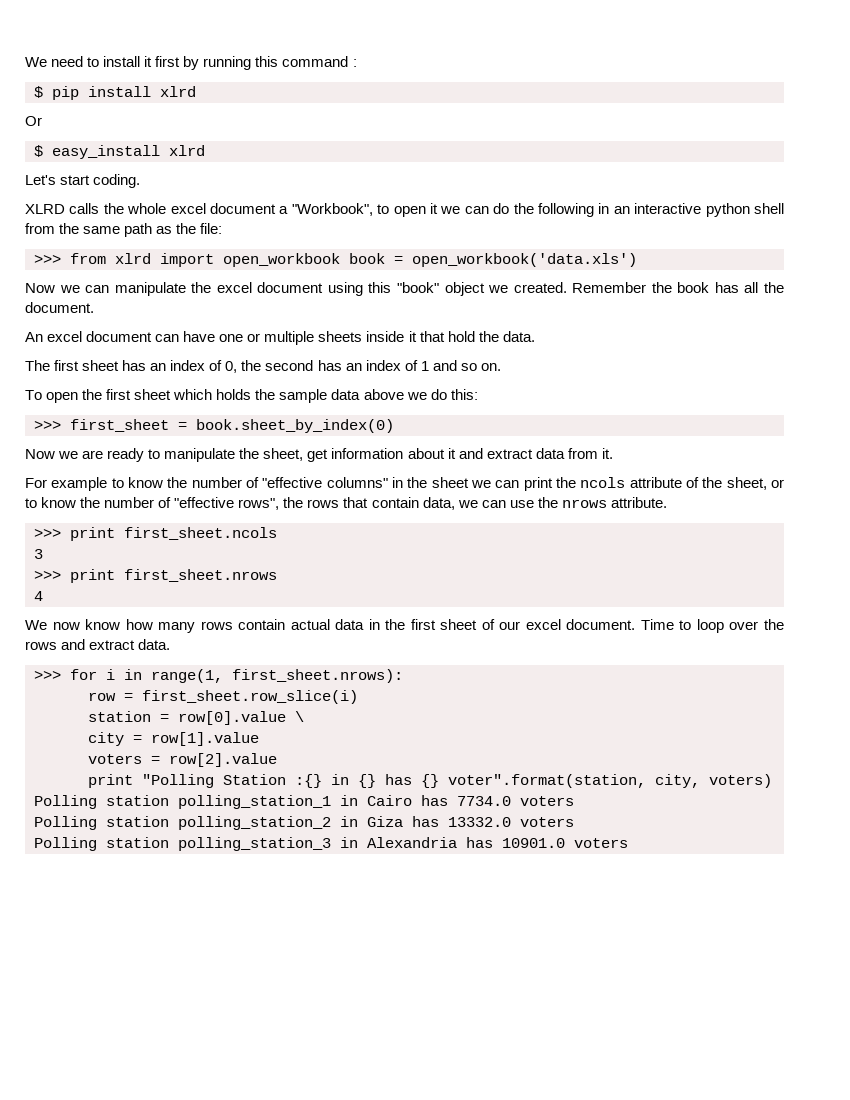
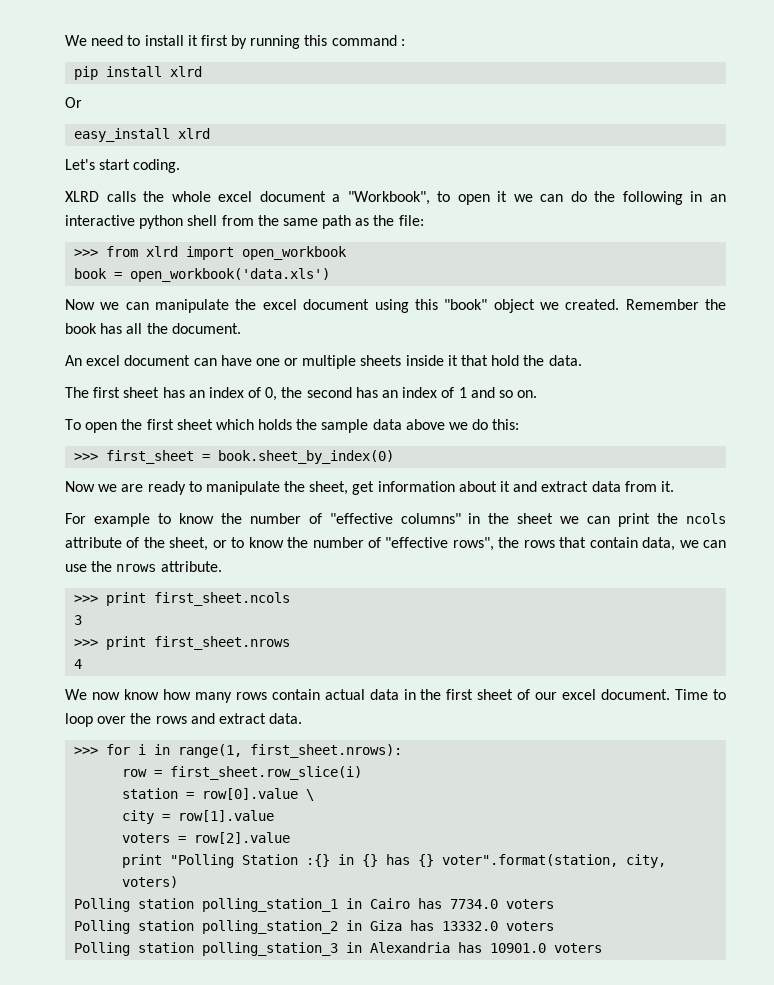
- $ pip install xlrd
+ pip install xlrd
- $ easy_install xlrd
+ easy_install xlrd
- >>> from xlrd import open_workbook book = open_workbook('data.xls')
+ >>> from xlrd import open_workbook
+ book = open_workbook('data.xls')

